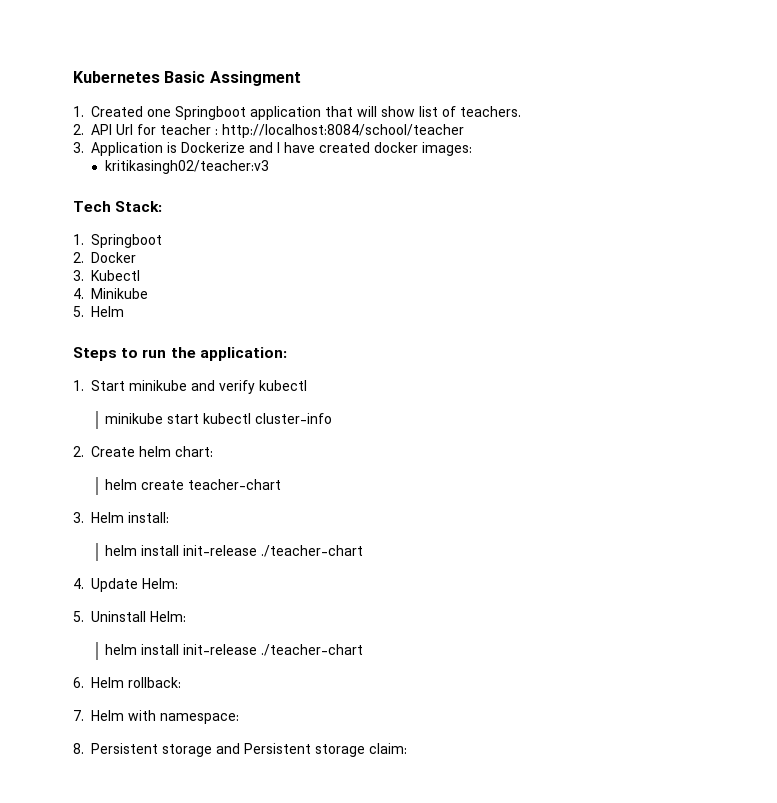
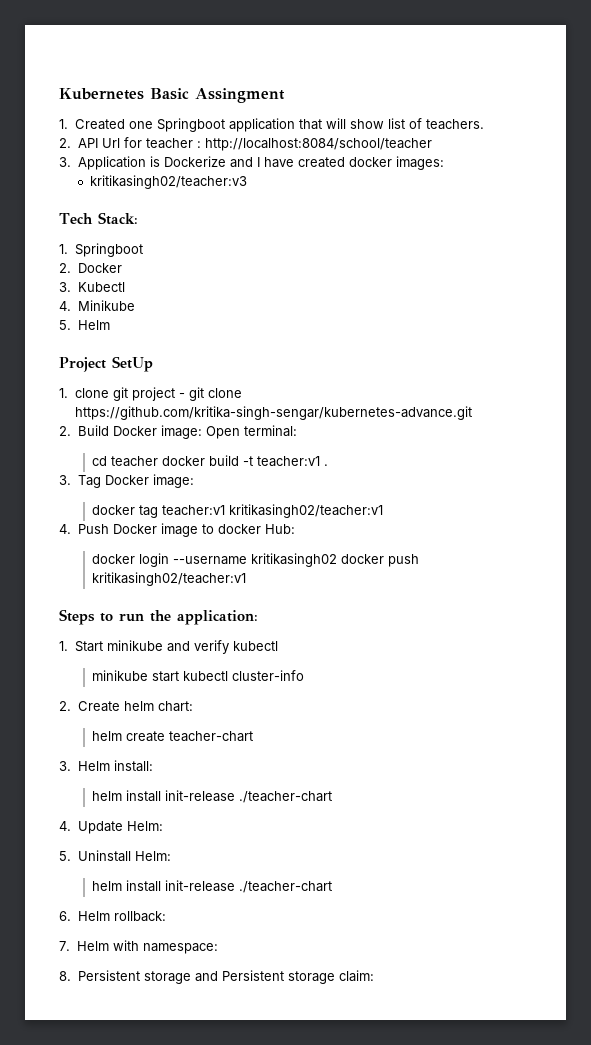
+ Project SetUp
+ 1. clone git project - git clone https://github.com/kritika-singh-sengar/kubernetes-advance.git
+ 2. Build Docker image: Open terminal:
+ cd teacher docker build -t teacher:v1 .
+ 3. Tag Docker image:
+ docker tag teacher:v1 kritikasingh02/teacher:v1
+ 4. Push Docker image to docker Hub:
+ docker login --username kritikasingh02 docker push kritikasingh02/teacher:v1

